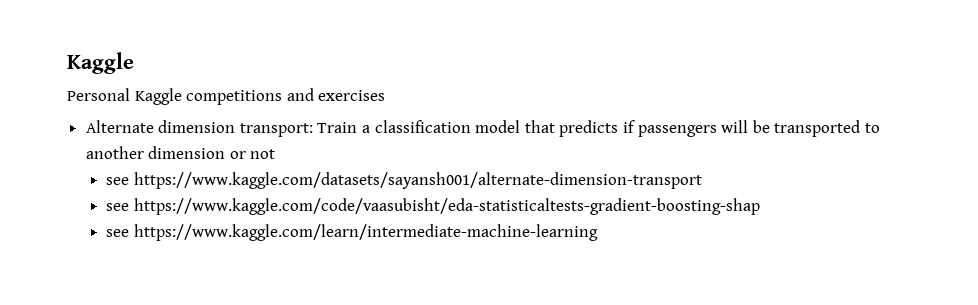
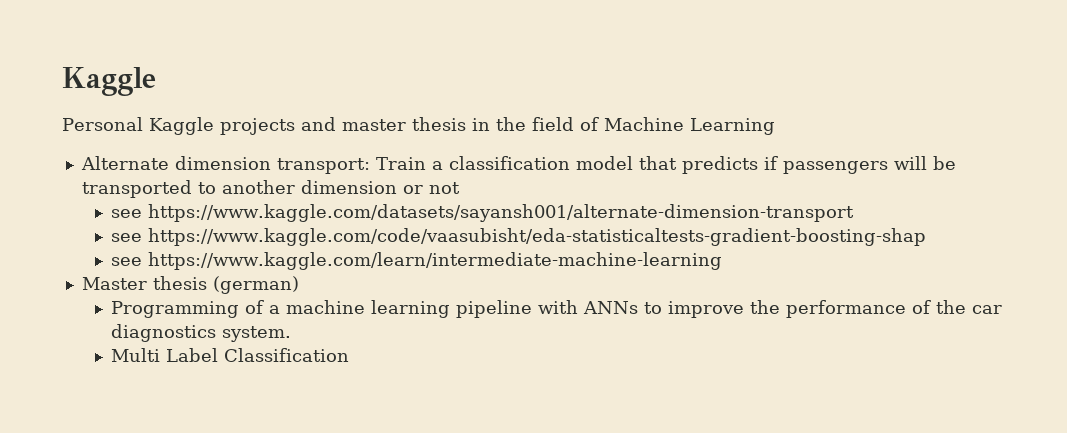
- Personal Kaggle competitions and exercises
+ Personal Kaggle projects and master thesis in the field of Machine Learning
+ Master thesis (german)
+ Programming of a machine learning pipeline with ANNs to improve the performance of the car diagnostics system.
+ Multi Label Classification

